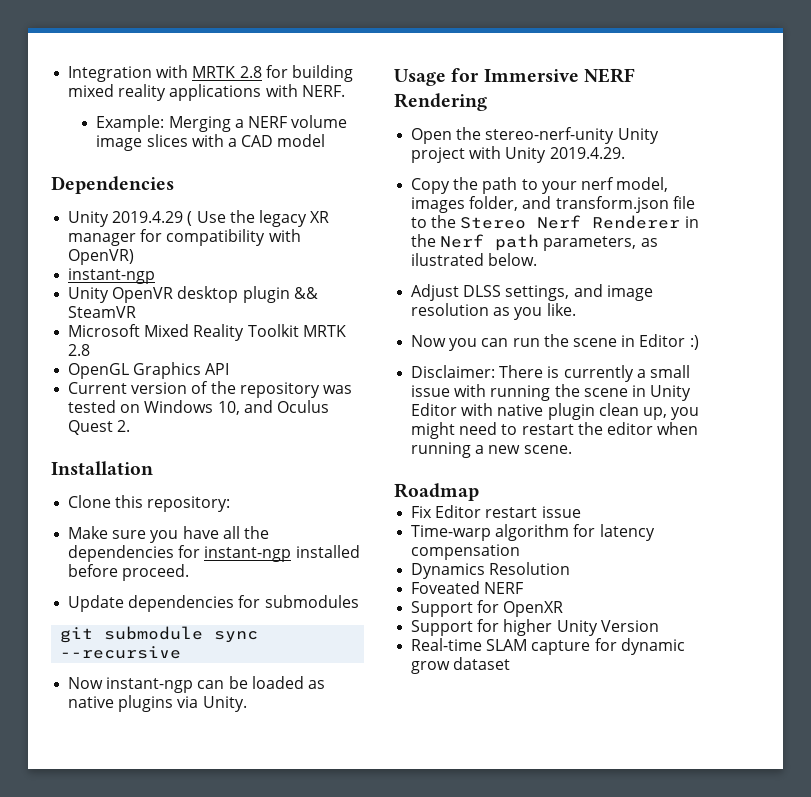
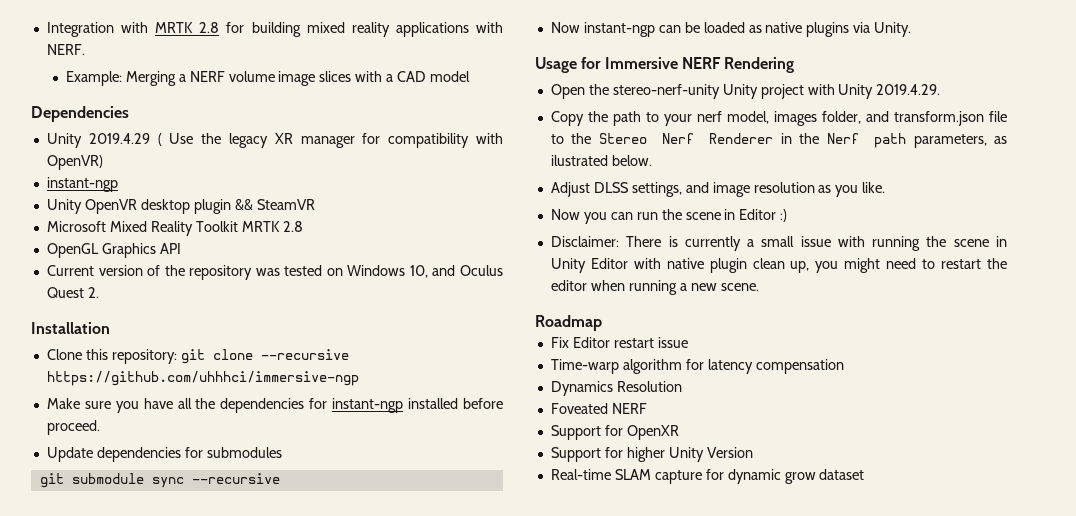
- Clone this repository:
+ Clone this repository: git clone --recursive https://github.com/uhhhci/immersive-ngp

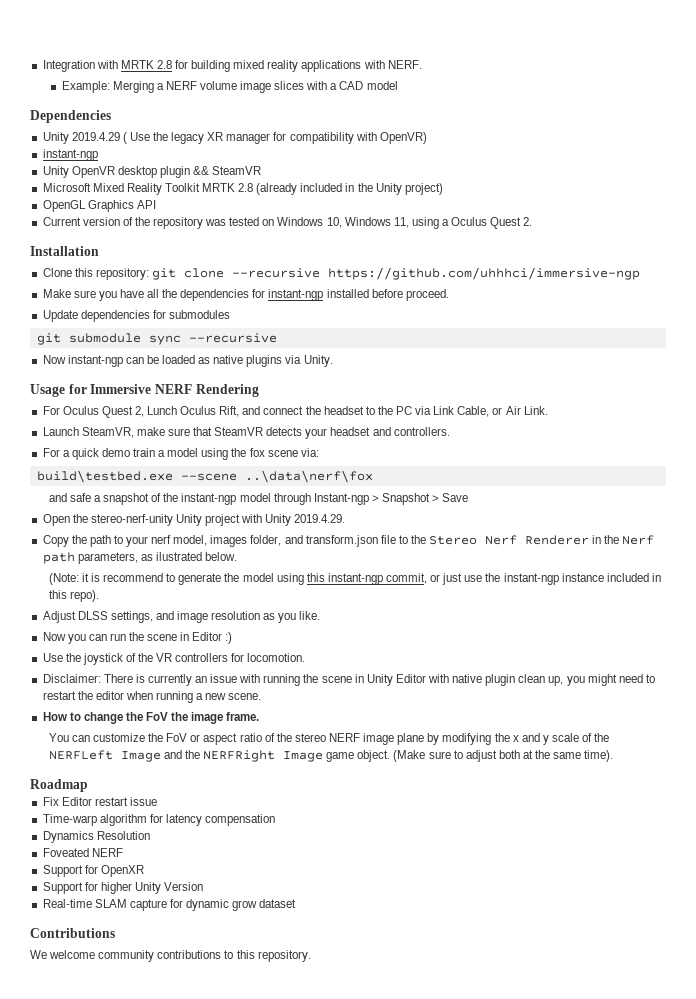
- Microsoft Mixed Reality Toolkit MRTK 2.8
+ Microsoft Mixed Reality Toolkit MRTK 2.8 (already included in the Unity project)
- Current version of the repository was tested on Windows 10, and Oculus Quest 2.
+ Current version of the repository was tested on Windows 10, Windows 11, using a Oculus Quest 2.
+ For Oculus Quest 2, Lunch Oculus Rift, and connect the headset to the PC via Link Cable, or Air Link.
+ Launch SteamVR, make sure that SteamVR detects your headset and controllers.
+ For a quick demo train a model using the fox scene via:
+ build\testbed.exe --scene ..\data\nerf\fox
+ and safe a snapshot of the instant-ngp model through Instant-ngp > Snapshot > Save
+ (Note: it is recommend to generate the model using this instant-ngp commit, or just use the instant-ngp instance included in this repo).
+ Use the joystick of the VR controllers for locomotion.
- Disclaimer: There is currently a small issue with running the scene in Unity Editor with native plugin clean up, you might need to restart the editor when running a new scene.
+ Disclaimer: There is currently an issue with running the scene in Unity Editor with native plugin clean up, you might need to restart the editor when running a new scene.
+ How to change the FoV the image frame.
+ You can customize the FoV or aspect ratio of the stereo NERF image plane by modifying the x and y scale of the NERFLeft Image and the NERFRight Image game object. (Make sure to adjust both at the same time).
+ Contributions
+ We welcome community contributions to this repository.

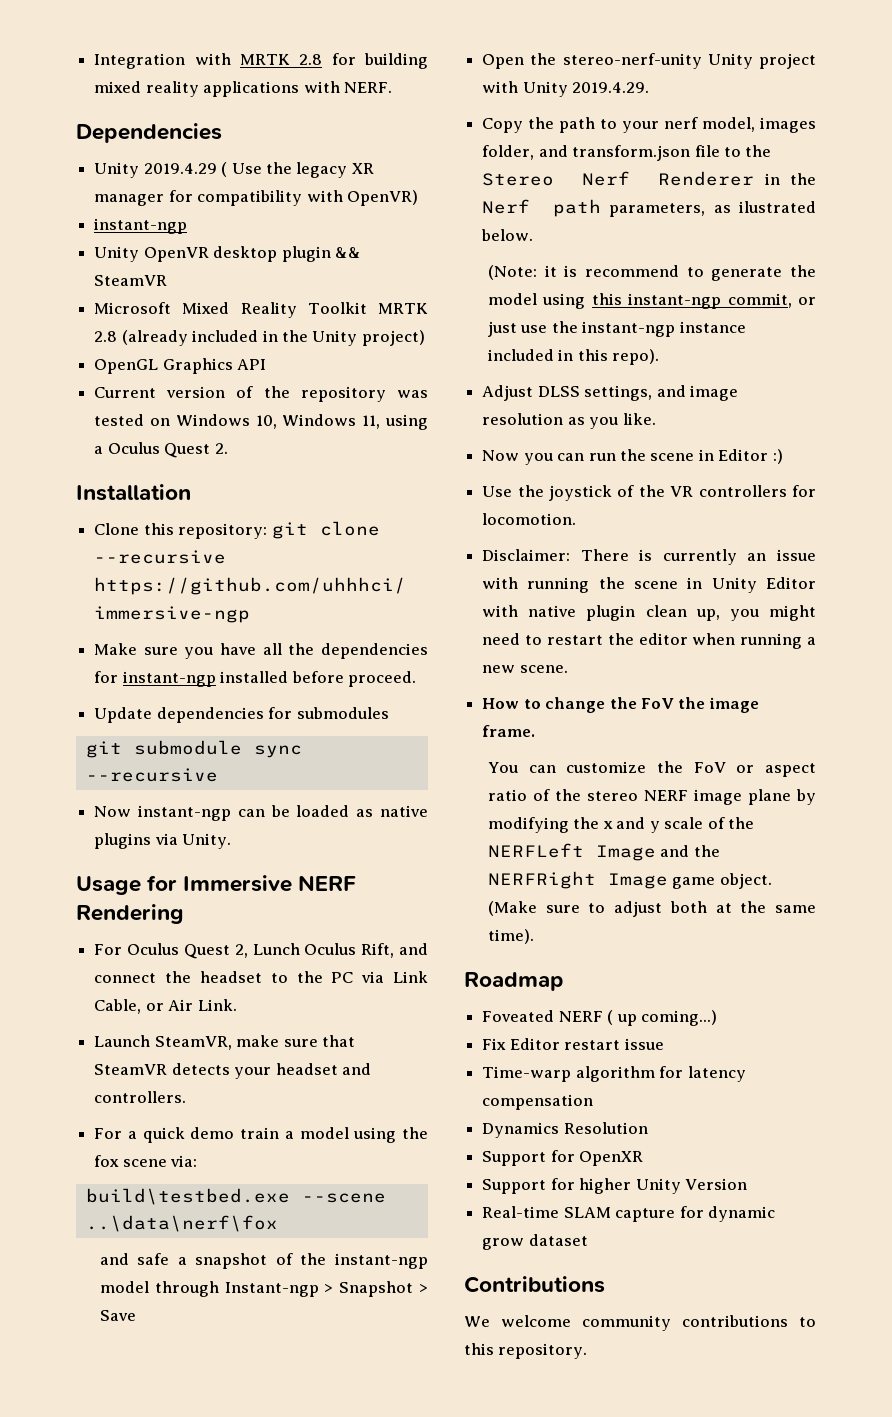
- Example: Merging a NERF volume image slices with a CAD model
+ Foveated NERF ( up coming...)
- Foveated NERF

